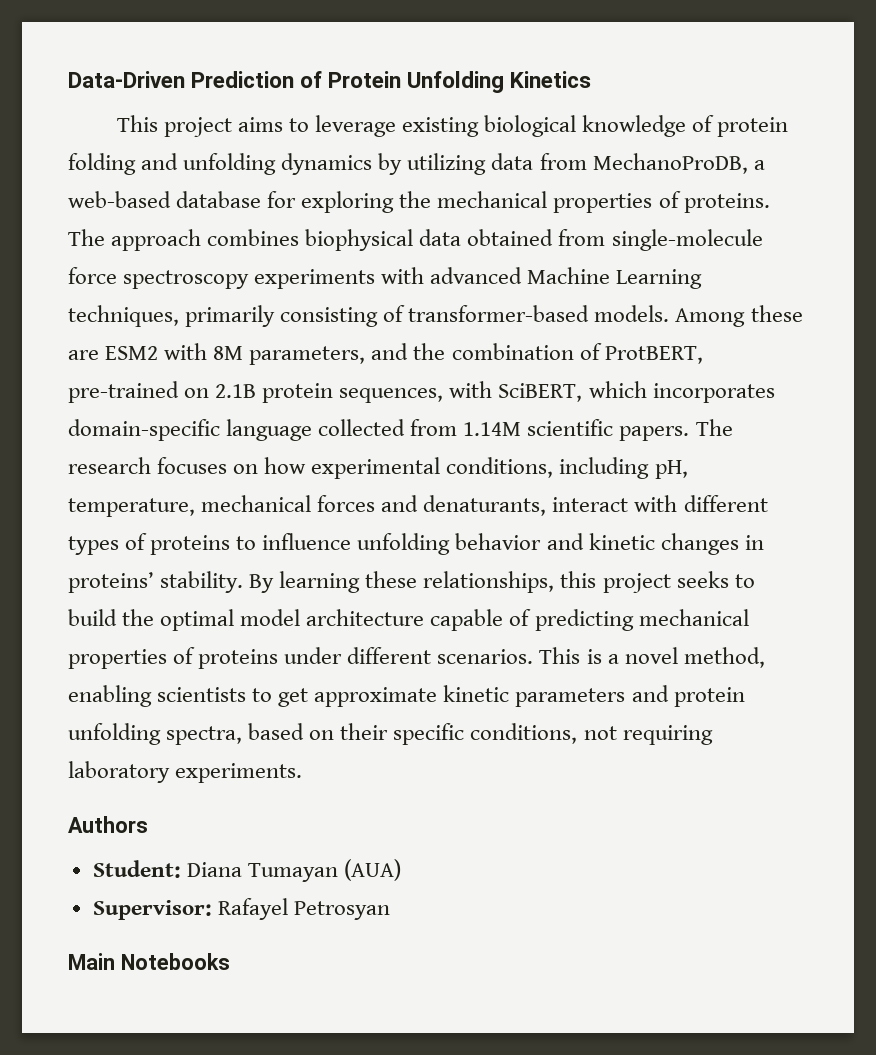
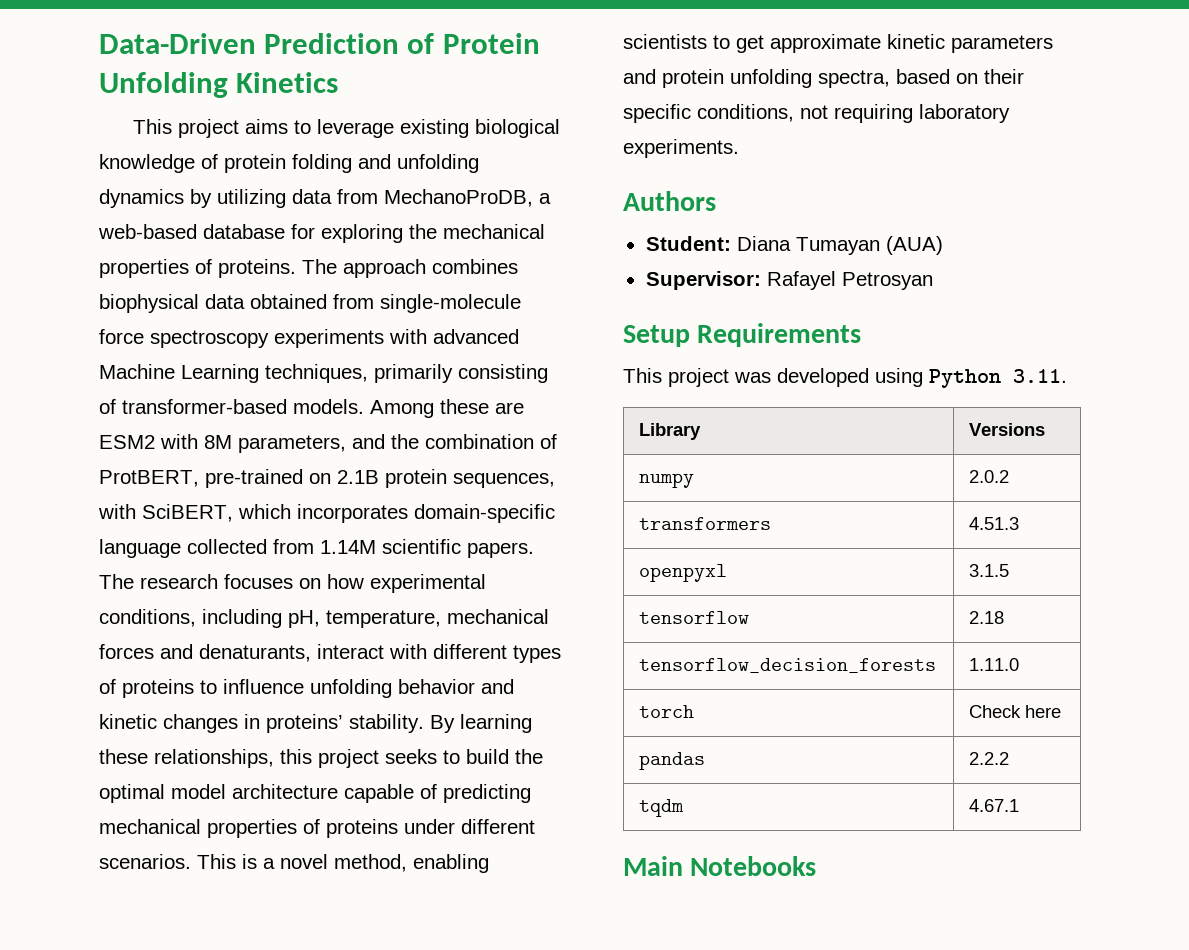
+ Setup Requirements
+ This project was developed using Python 3.11.
+ Library | Versions
+ numpy | 2.0.2
+ transformers | 4.51.3
+ openpyxl | 3.1.5
+ tensorflow | 2.18
+ tensorflow_decision_forests | 1.11.0
+ torch | Check here
+ pandas | 2.2.2
+ tqdm | 4.67.1

